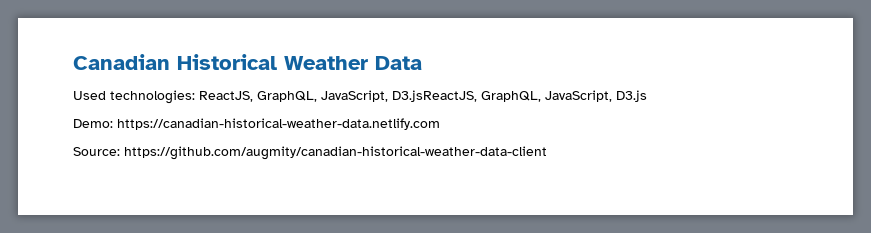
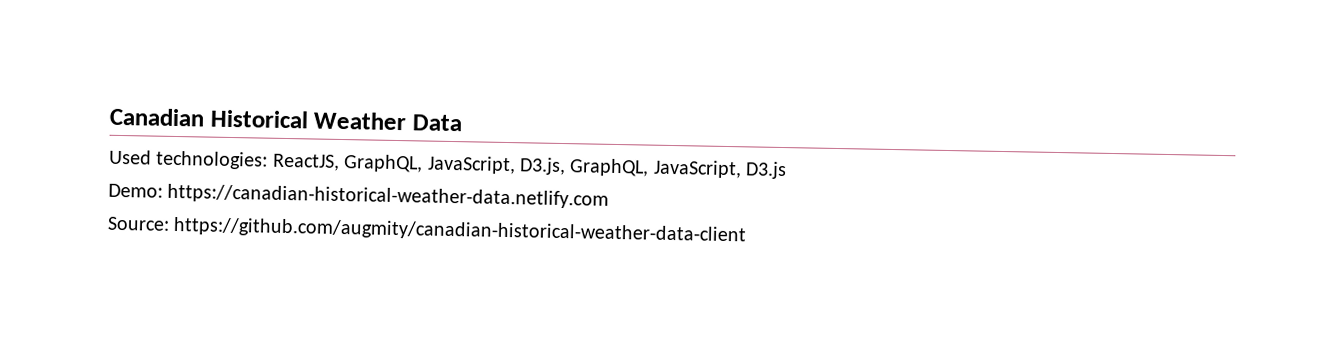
- Used technologies: ReactJS, GraphQL, JavaScript, D3.jsReactJS, GraphQL, JavaScript, D3.js
+ Used technologies: ReactJS, GraphQL, JavaScript, D3.js, GraphQL, JavaScript, D3.js

